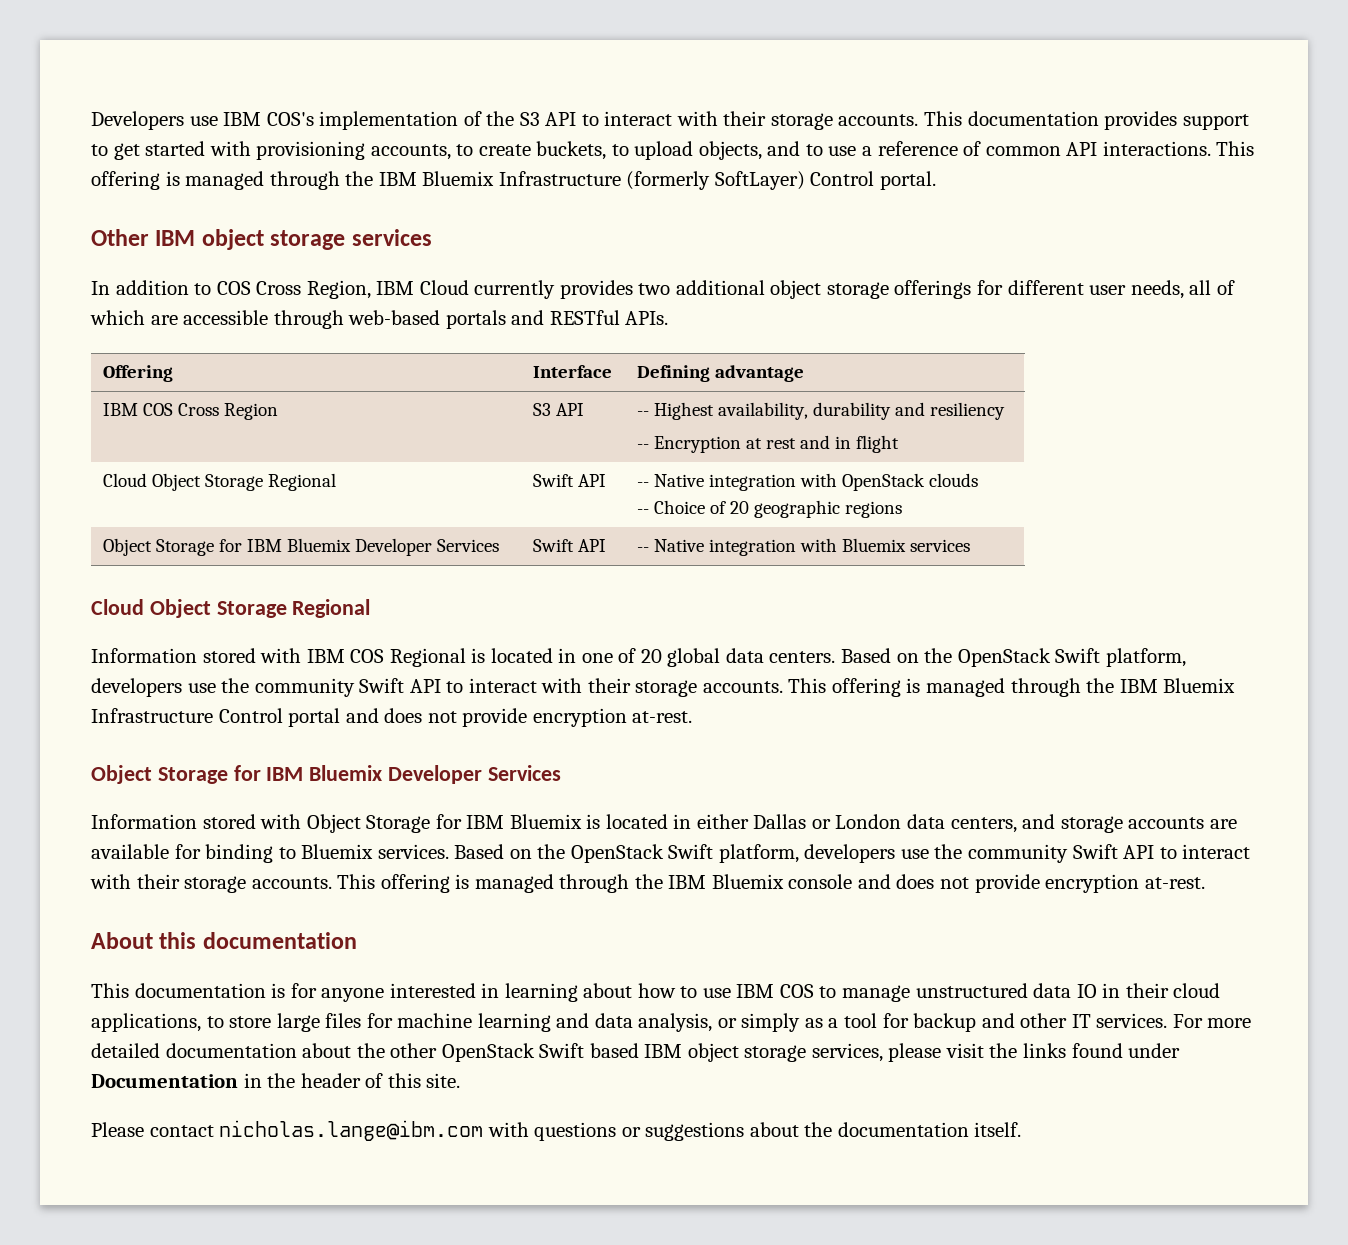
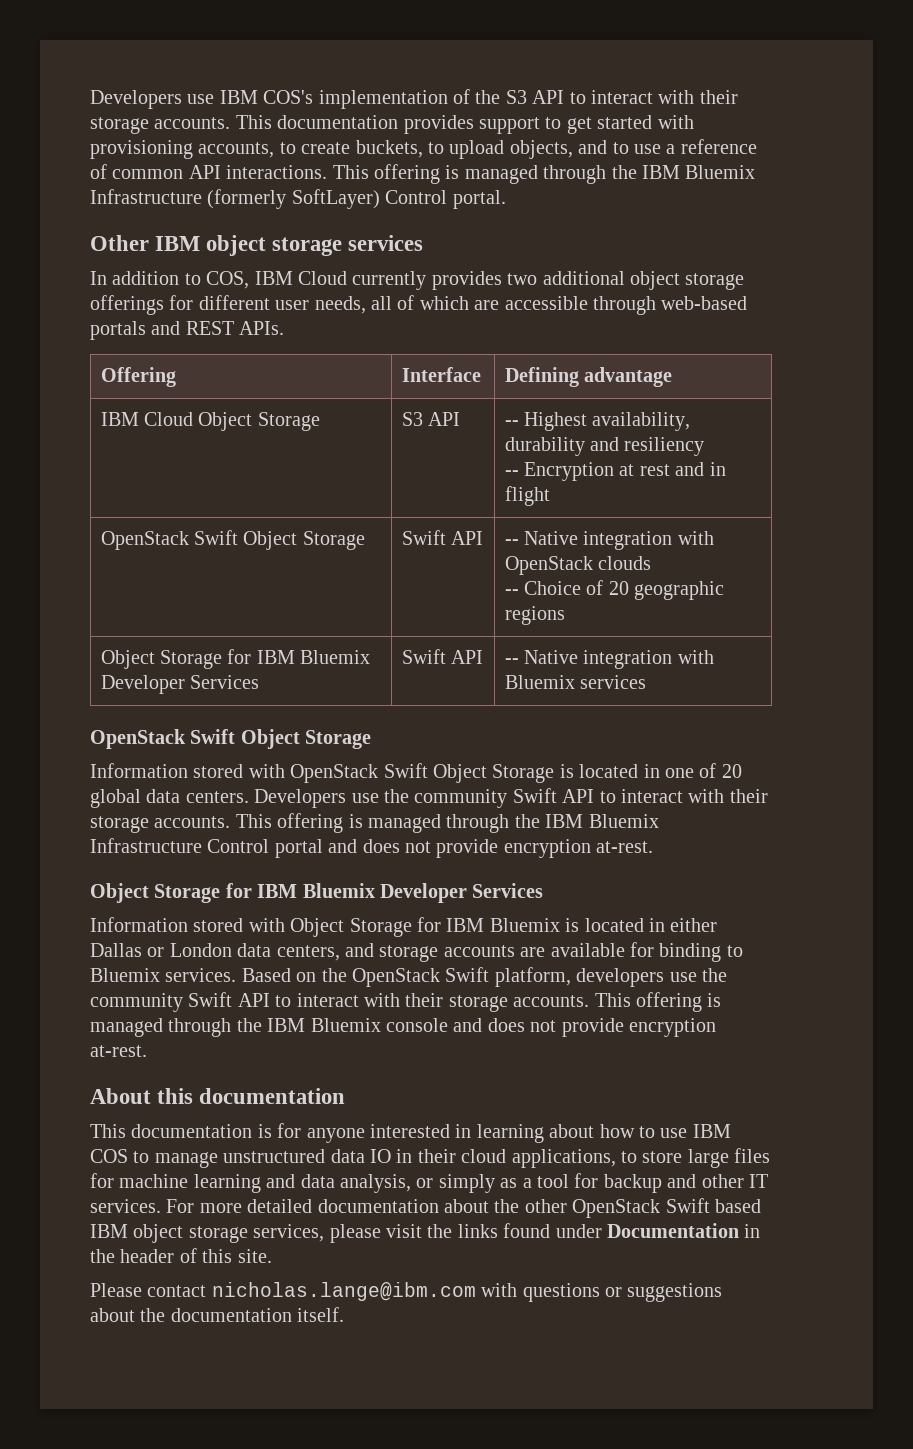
- In addition to COS Cross Region, IBM Cloud currently provides two additional object storage offerings for different user needs, all of which are accessible through web-based portals and RESTful APIs.
+ In addition to COS, IBM Cloud currently provides two additional object storage offerings for different user needs, all of which are accessible through web-based portals and REST APIs.
- IBM COS Cross Region | S3 API | -- Highest availability, durability and resiliency
+ IBM Cloud Object Storage | S3 API | -- Highest availability, durability and resiliency
- Cloud Object Storage Regional | Swift API | -- Native integration with OpenStack clouds
+ OpenStack Swift Object Storage | Swift API | -- Native integration with OpenStack clouds
  Object Storage for IBM Bluemix Developer Services | Swift API | -- Native integration with Bluemix services
- Cloud Object Storage Regional
- Information stored with IBM COS Regional is located in one of 20 global data centers. Based on the OpenStack Swift platform, developers use the community Swift API to interact with their storage accounts.
+ OpenStack Swift Object Storage
+ Information stored with OpenStack Swift Object Storage is located in one of 20 global data centers. Developers use the community Swift API to interact with their storage accounts.

